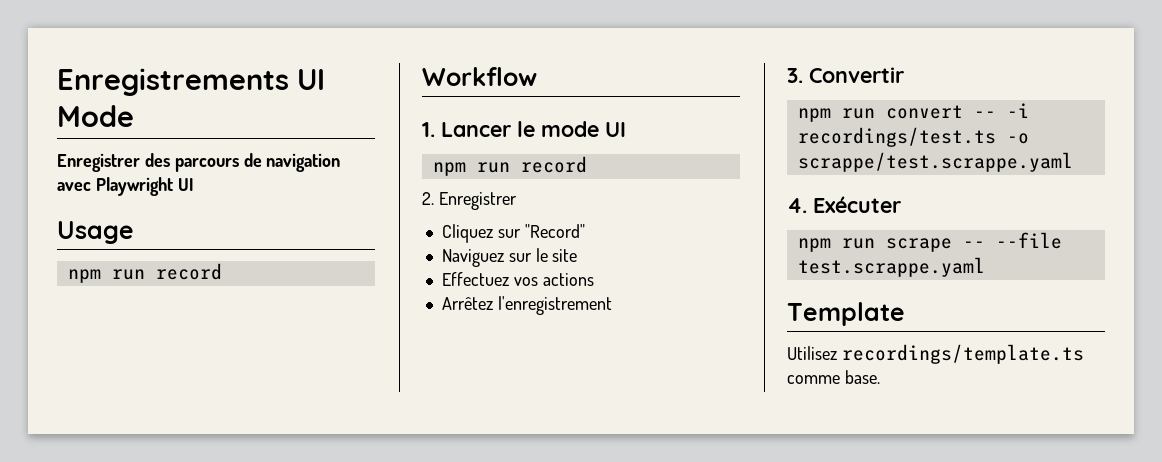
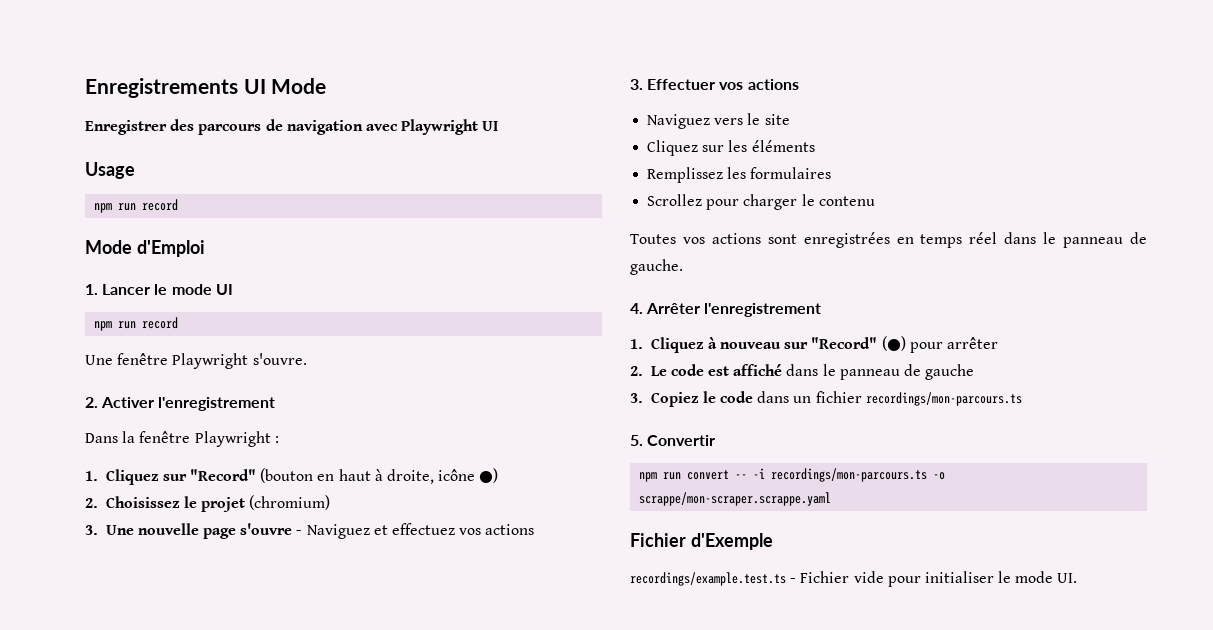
- Workflow
+ Mode d'Emploi
- 2. Enregistrer
- Cliquez sur "Record"
- Naviguez sur le site
- Effectuez vos actions
- Arrêtez l'enregistrement
- 3. Convertir
+ Une fenêtre Playwright s'ouvre.
+ 2. Activer l'enregistrement
+ Dans la fenêtre Playwright :
+ 1. Cliquez sur "Record" (bouton en haut à droite, icône ●)
+ 2. Choisissez le projet (chromium)
+ 3. Une nouvelle page s'ouvre - Naviguez et effectuez vos actions
+ 3. Effectuer vos actions
+ Naviguez vers le site
+ Cliquez sur les éléments
+ Remplissez les formulaires
+ Scrollez pour charger le contenu
+ Toutes vos actions sont enregistrées en temps réel dans le panneau de gauche.
+ 4. Arrêter l'enregistrement
+ 1. Cliquez à nouveau sur "Record" (●) pour arrêter
+ 2. Le code est affiché dans le panneau de gauche
+ 3. Copiez le code dans un fichier recordings/mon-parcours.ts
+ 5. Convertir
- npm run convert -- -i recordings/test.ts -o scrappe/test.scrappe.yaml
- 4. Exécuter
- npm run scrape -- --file test.scrappe.yaml
- Template
- Utilisez recordings/template.ts comme base.
+ npm run convert -- -i recordings/mon-parcours.ts -o scrappe/mon-scraper.scrappe.yaml
+ Fichier d'Exemple
+ recordings/example.test.ts - Fichier vide pour initialiser le mode UI.

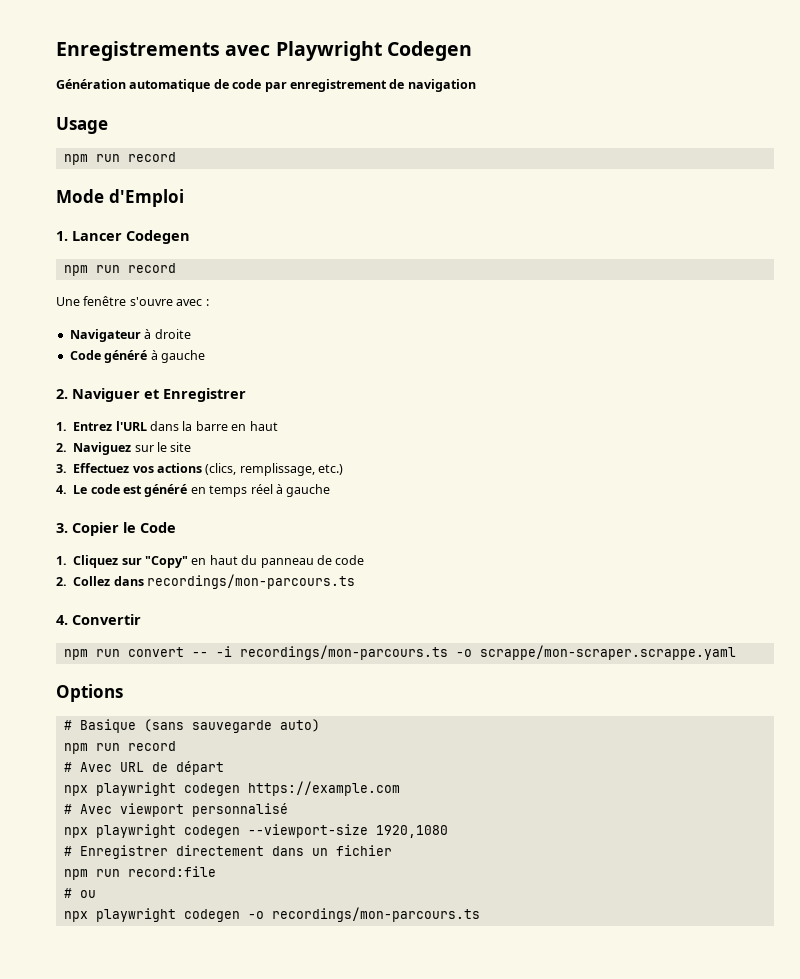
- Enregistrements UI Mode
- Enregistrer des parcours de navigation avec Playwright UI
+ Enregistrements avec Playwright Codegen
+ Génération automatique de code par enregistrement de navigation
- 1. Lancer le mode UI
+ 1. Lancer Codegen
- Une fenêtre Playwright s'ouvre.
- 2. Activer l'enregistrement
- Dans la fenêtre Playwright :
- 1. Cliquez sur "Record" (bouton en haut à droite, icône ●)
- 2. Choisissez le projet (chromium)
- 3. Une nouvelle page s'ouvre - Naviguez et effectuez vos actions
- 3. Effectuer vos actions
- Naviguez vers le site
- Cliquez sur les éléments
- Remplissez les formulaires
- Scrollez pour charger le contenu
- Toutes vos actions sont enregistrées en temps réel dans le panneau de gauche.
- 4. Arrêter l'enregistrement
- 1. Cliquez à nouveau sur "Record" (●) pour arrêter
- 2. Le code est affiché dans le panneau de gauche
- 3. Copiez le code dans un fichier recordings/mon-parcours.ts
+ Une fenêtre s'ouvre avec :
+ Navigateur à droite
+ Code généré à gauche
+ 2. Naviguer et Enregistrer
+ 1. Entrez l'URL dans la barre en haut
+ 2. Naviguez sur le site
+ 3. Effectuez vos actions (clics, remplissage, etc.)
+ 4. Le code est généré en temps réel à gauche
+ 3. Copier le Code
+ 1. Cliquez sur "Copy" en haut du panneau de code
+ 2. Collez dans recordings/mon-parcours.ts
- 5. Convertir
+ 4. Convertir
- Fichier d'Exemple
- recordings/example.test.ts - Fichier vide pour initialiser le mode UI.
+ Options
+ # Basique (sans sauvegarde auto)
+ npm run record
+ # Avec URL de départ
+ npx playwright codegen https://example.com
+ # Avec viewport personnalisé
+ npx playwright codegen --viewport-size 1920,1080
+ # Enregistrer directement dans un fichier
+ npm run record:file
+ # ou
+ npx playwright codegen -o recordings/mon-parcours.ts

